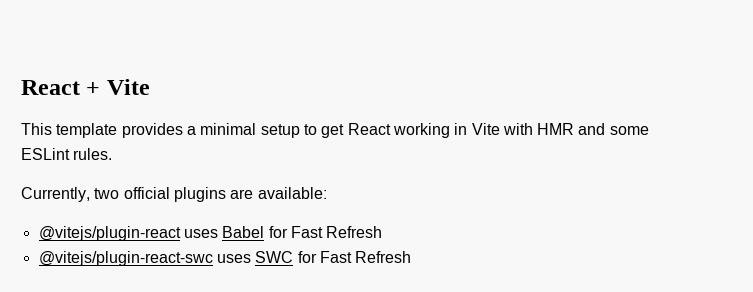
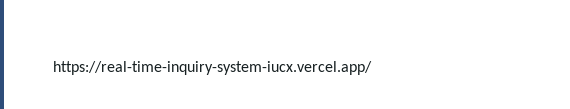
- React + Vite
- This template provides a minimal setup to get React working in Vite with HMR and some ESLint rules.
- Currently, two official plugins are available:
- @vitejs/plugin-react uses Babel for Fast Refresh
- @vitejs/plugin-react-swc uses SWC for Fast Refresh
+ https://real-time-inquiry-system-iucx.vercel.app/

